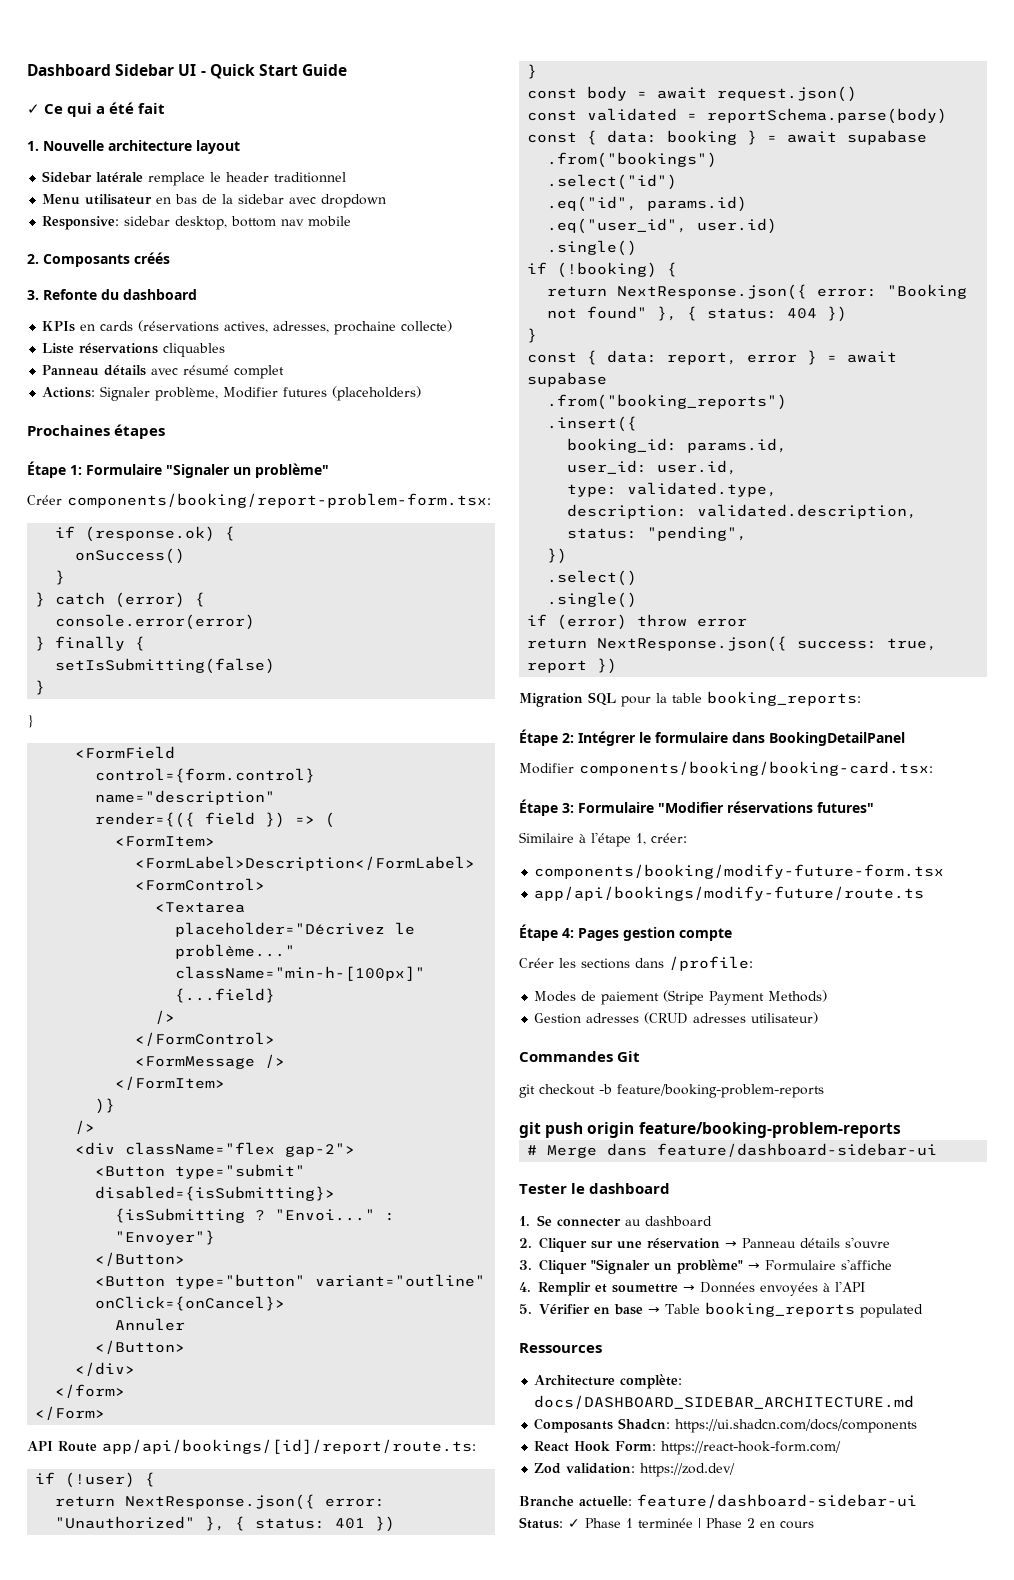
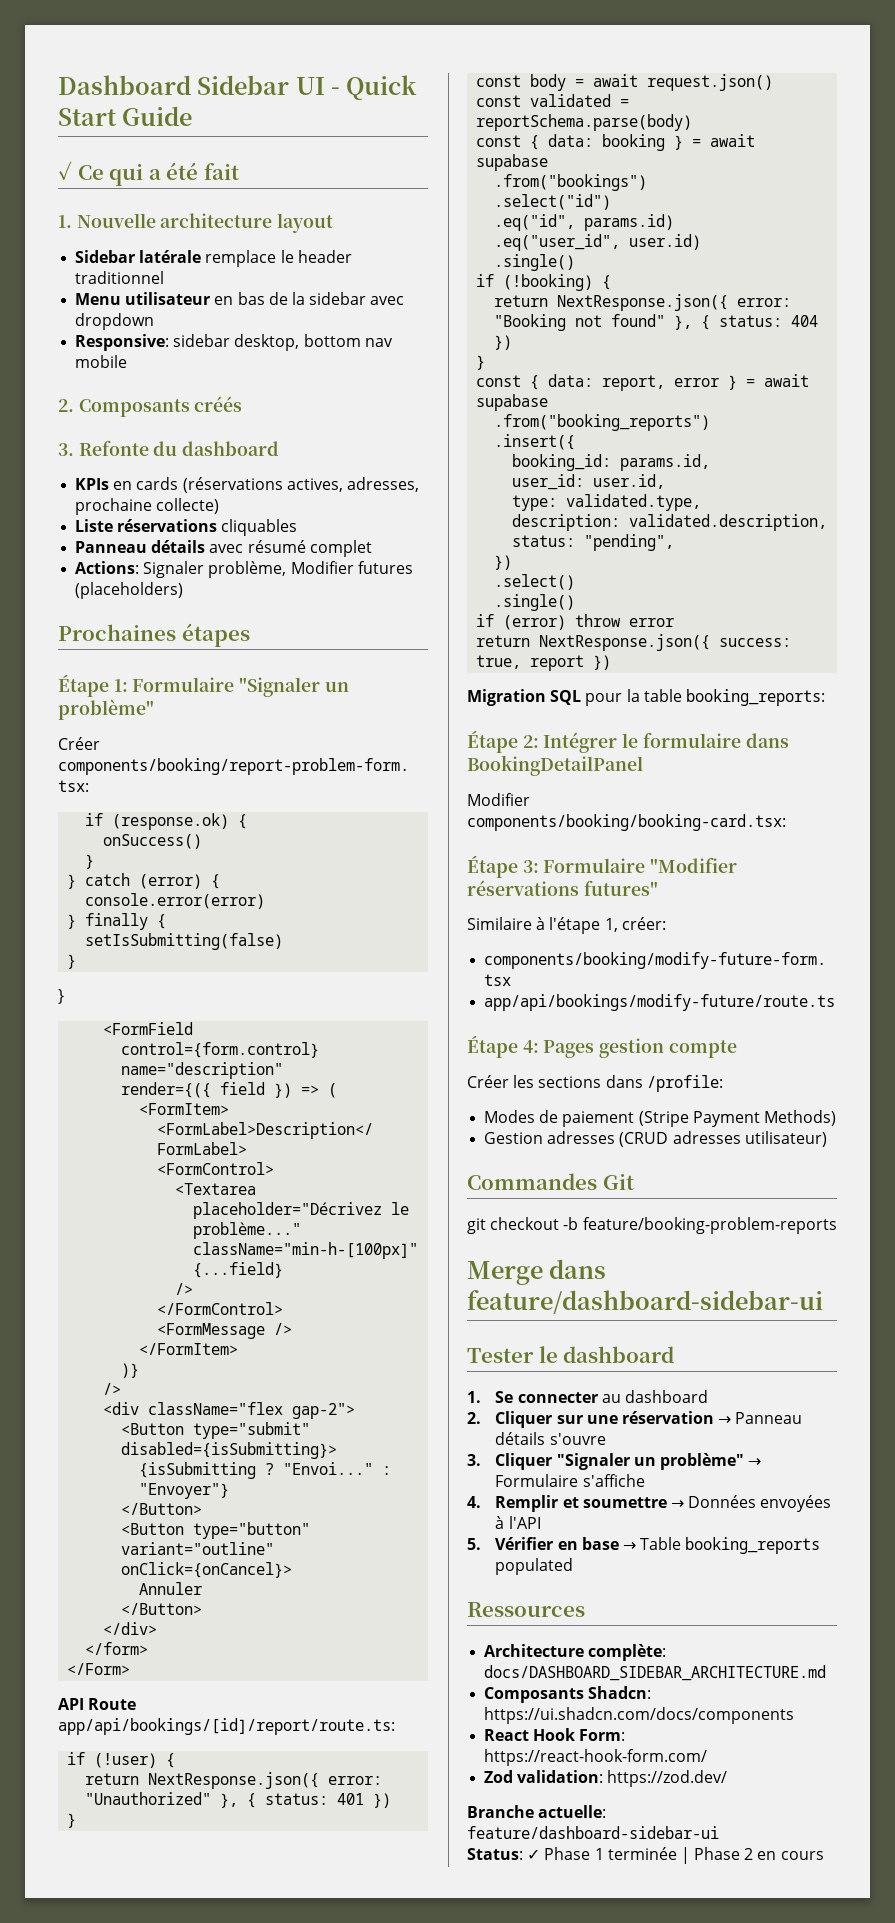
- git push origin feature/booking-problem-reports
- # Merge dans feature/dashboard-sidebar-ui
+ Merge dans feature/dashboard-sidebar-ui

